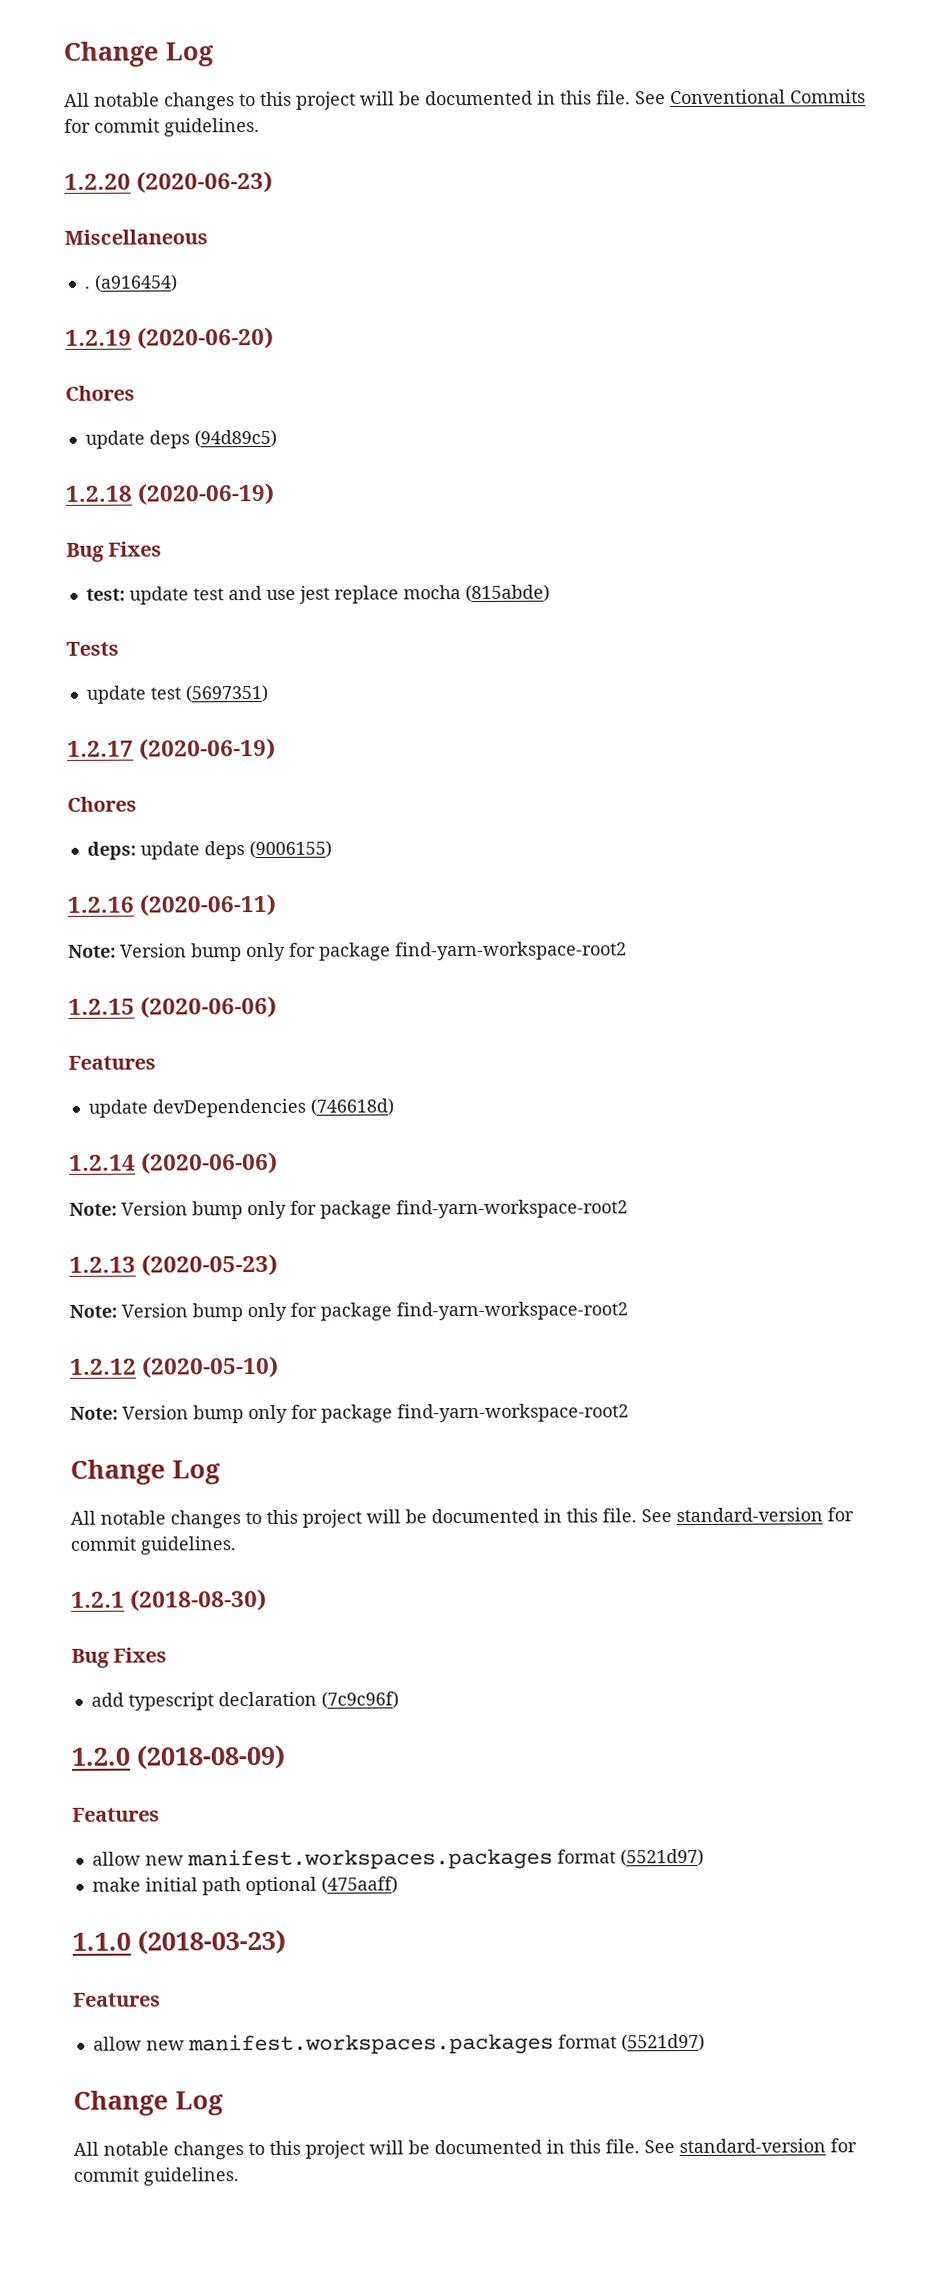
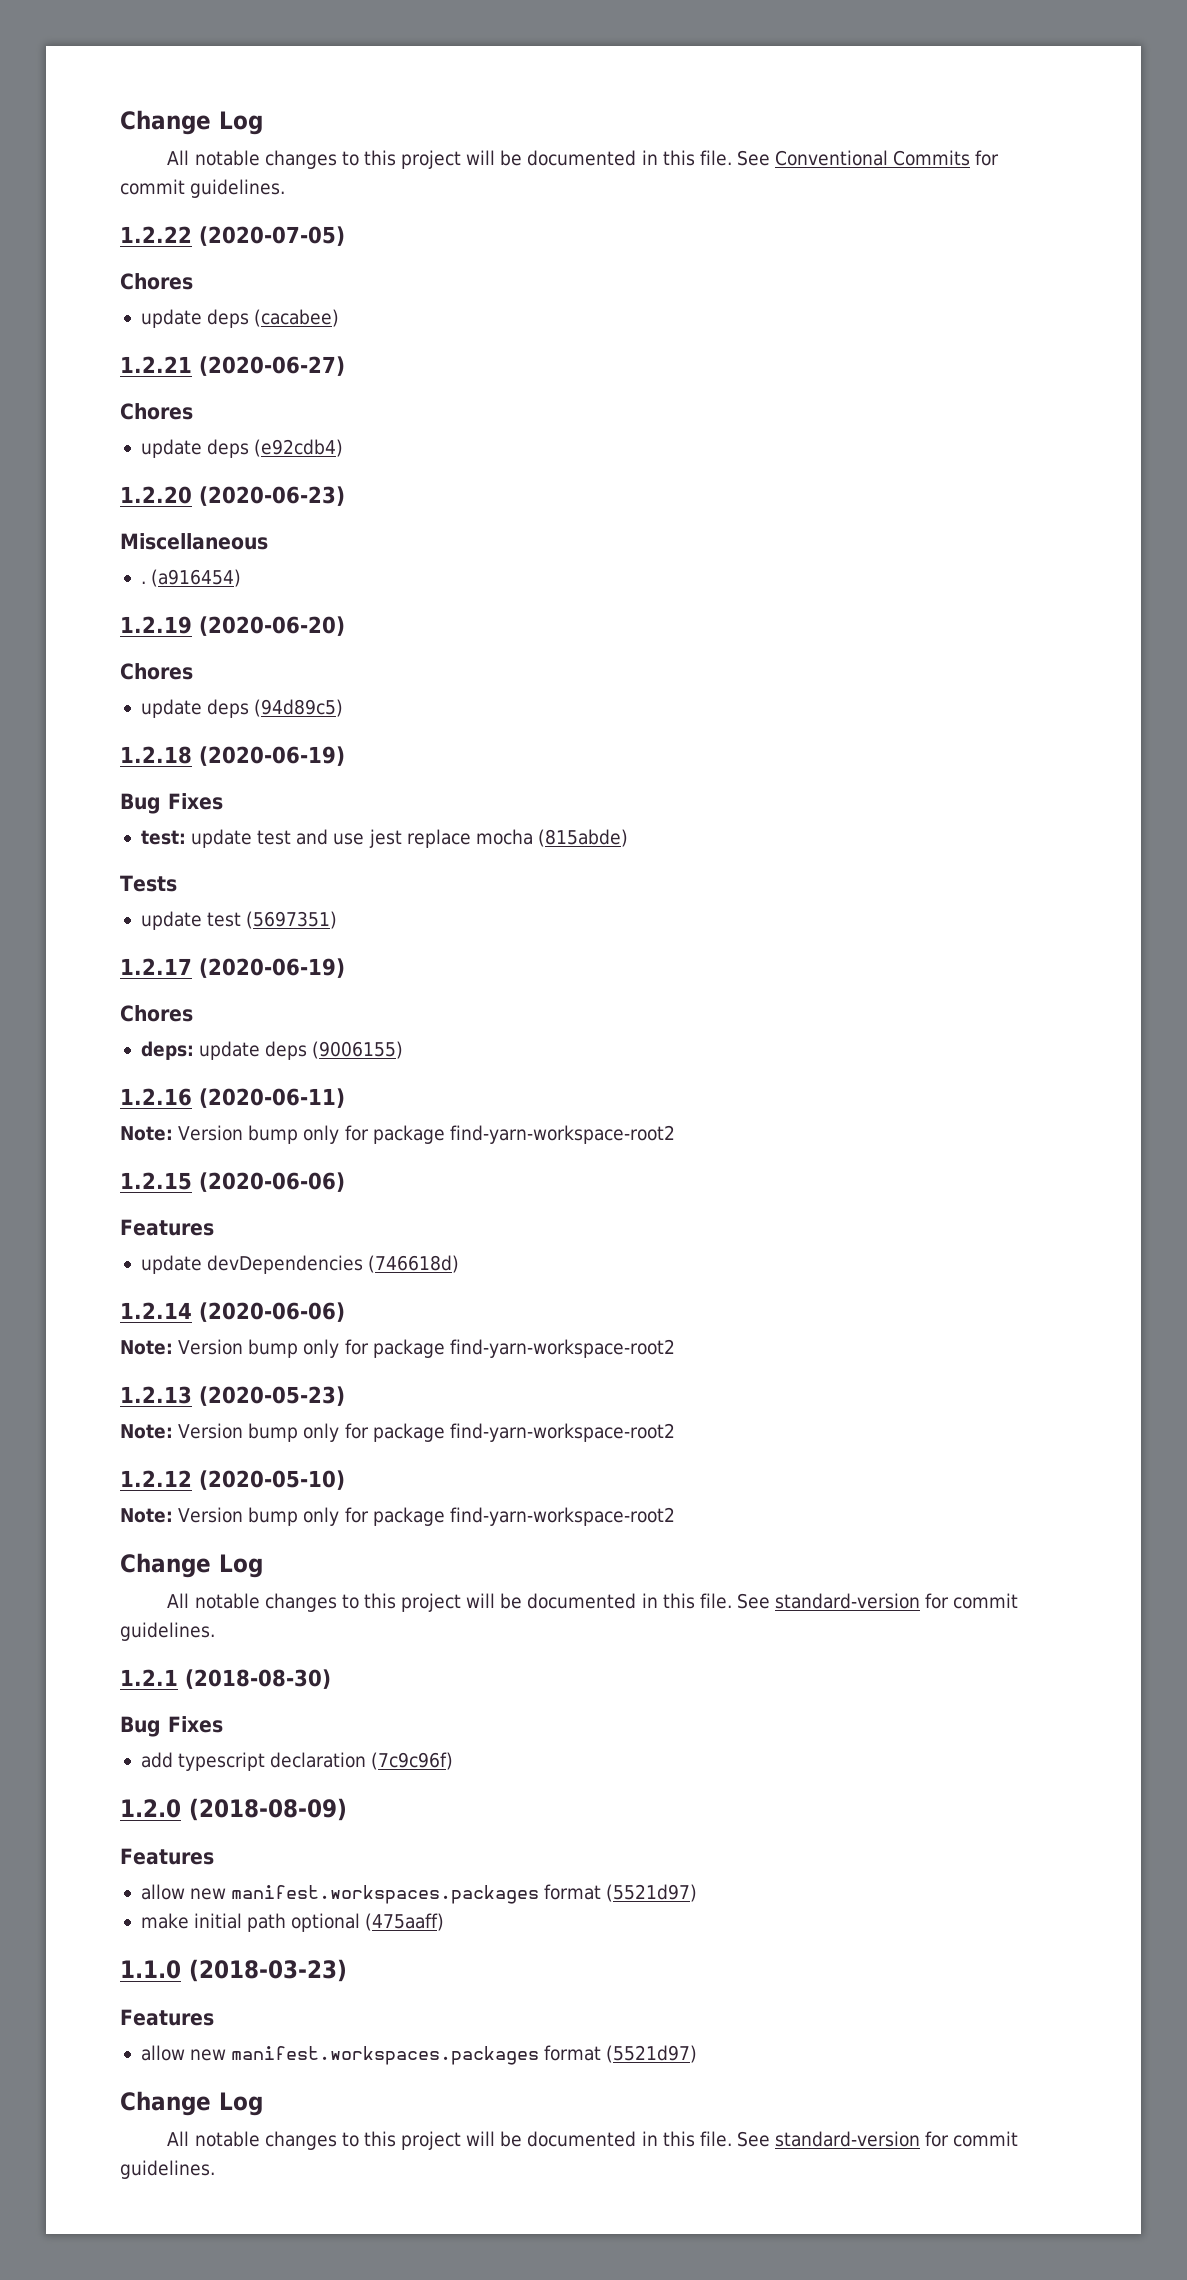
+ 1.2.22 (2020-07-05)
+ Chores
+ update deps (cacabee)
+ 1.2.21 (2020-06-27)
+ Chores
+ update deps (e92cdb4)

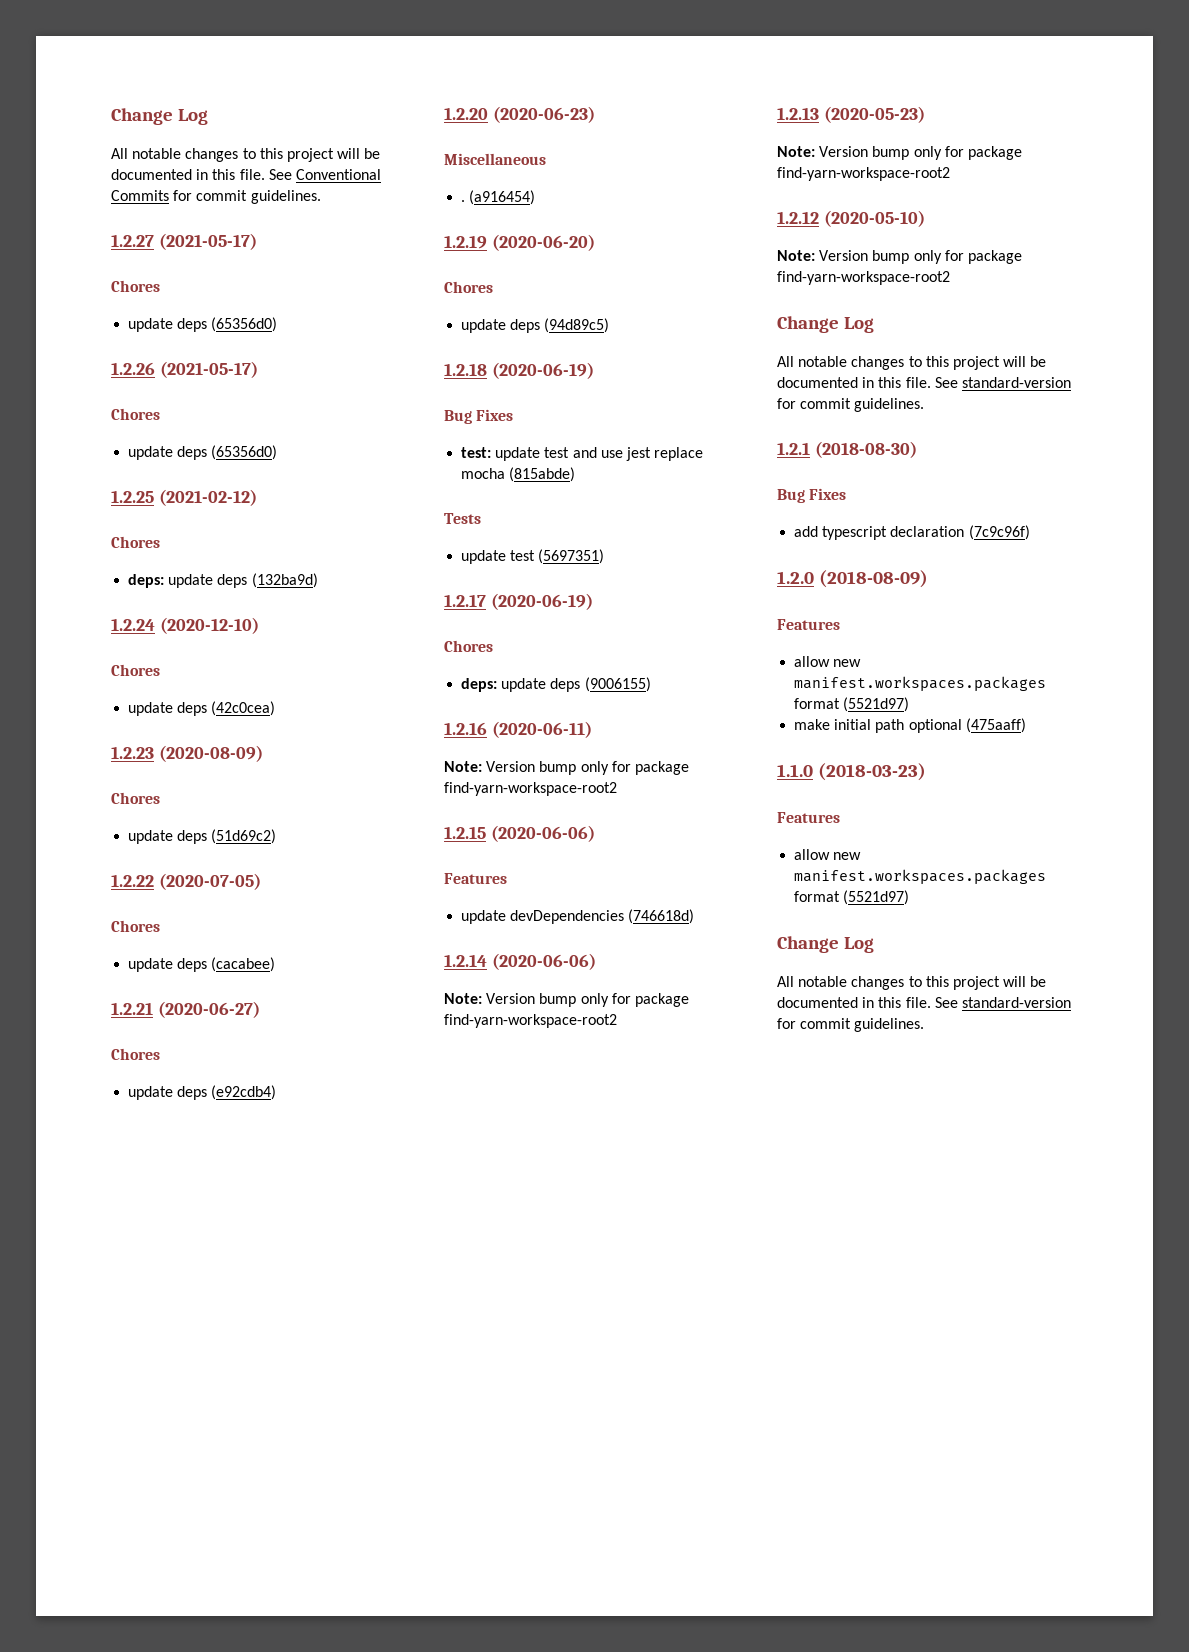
+ 1.2.27 (2021-05-17)
+ Chores
+ update deps (65356d0)
+ 1.2.26 (2021-05-17)
+ Chores
+ update deps (65356d0)
+ 1.2.25 (2021-02-12)
+ Chores
+ deps: update deps (132ba9d)
+ 1.2.24 (2020-12-10)
+ Chores
+ update deps (42c0cea)
+ 1.2.23 (2020-08-09)
+ Chores
+ update deps (51d69c2)

